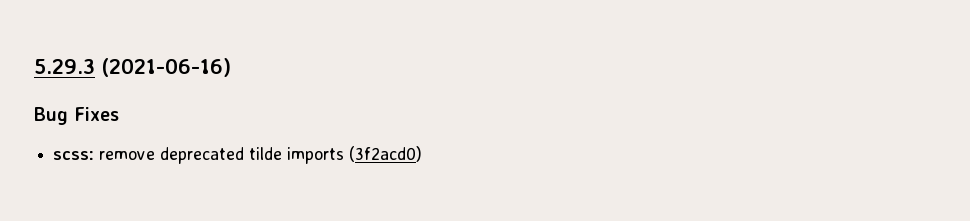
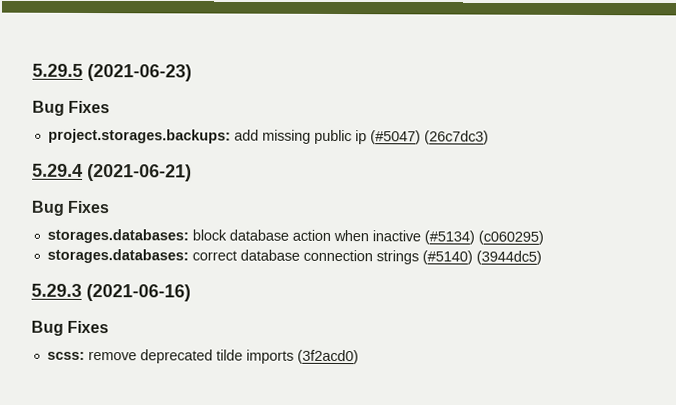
+ 5.29.5 (2021-06-23)
+ Bug Fixes
+ project.storages.backups: add missing public ip (#5047) (26c7dc3)
+ 5.29.4 (2021-06-21)
+ Bug Fixes
+ storages.databases: block database action when inactive (#5134) (c060295)
+ storages.databases: correct database connection strings (#5140) (3944dc5)

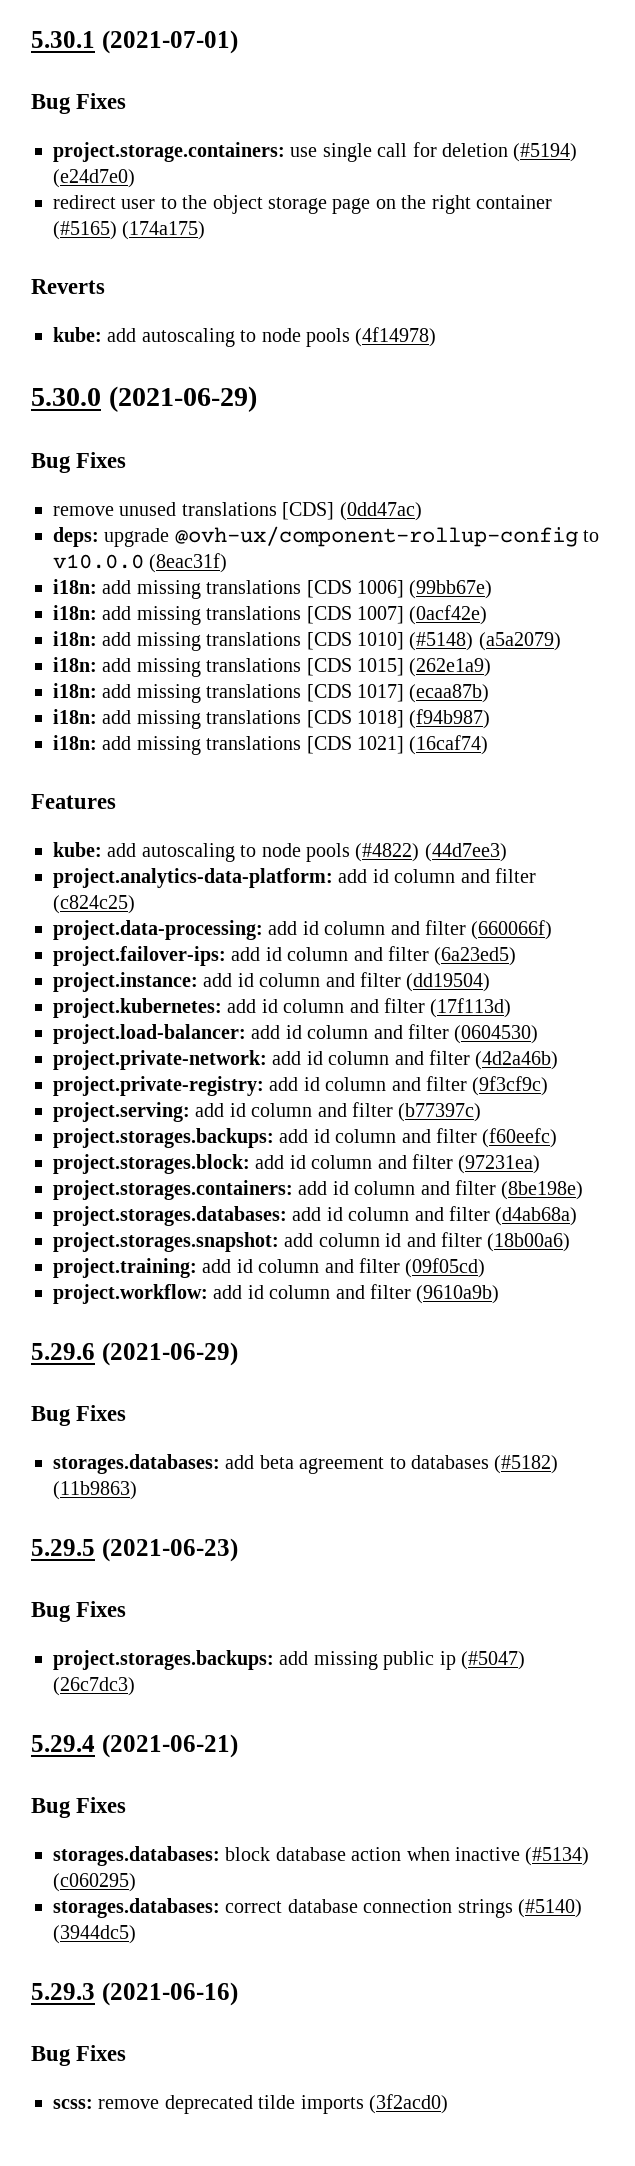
+ 5.30.1 (2021-07-01)
+ Bug Fixes
+ project.storage.containers: use single call for deletion (#5194) (e24d7e0)
+ redirect user to the object storage page on the right container (#5165) (174a175)
+ Reverts
+ kube: add autoscaling to node pools (4f14978)
+ 5.30.0 (2021-06-29)
+ Bug Fixes
+ remove unused translations [CDS] (0dd47ac)
+ deps: upgrade @ovh-ux/component-rollup-config to v10.0.0 (8eac31f)
+ i18n: add missing translations [CDS 1006] (99bb67e)
+ i18n: add missing translations [CDS 1007] (0acf42e)
+ i18n: add missing translations [CDS 1010] (#5148) (a5a2079)
+ i18n: add missing translations [CDS 1015] (262e1a9)
+ i18n: add missing translations [CDS 1017] (ecaa87b)
+ i18n: add missing translations [CDS 1018] (f94b987)
+ i18n: add missing translations [CDS 1021] (16caf74)
+ Features
+ kube: add autoscaling to node pools (#4822) (44d7ee3)
+ project.analytics-data-platform: add id column and filter (c824c25)
+ project.data-processing: add id column and filter (660066f)
+ project.failover-ips: add id column and filter (6a23ed5)
+ project.instance: add id column and filter (dd19504)
+ project.kubernetes: add id column and filter (17f113d)
+ project.load-balancer: add id column and filter (0604530)
+ project.private-network: add id column and filter (4d2a46b)
+ project.private-registry: add id column and filter (9f3cf9c)
+ project.serving: add id column and filter (b77397c)
+ project.storages.backups: add id column and filter (f60eefc)
+ project.storages.block: add id column and filter (97231ea)
+ project.storages.containers: add id column and filter (8be198e)
+ project.storages.databases: add id column and filter (d4ab68a)
+ project.storages.snapshot: add column id and filter (18b00a6)
+ project.training: add id column and filter (09f05cd)
+ project.workflow: add id column and filter (9610a9b)
+ 5.29.6 (2021-06-29)
+ Bug Fixes
+ storages.databases: add beta agreement to databases (#5182) (11b9863)

